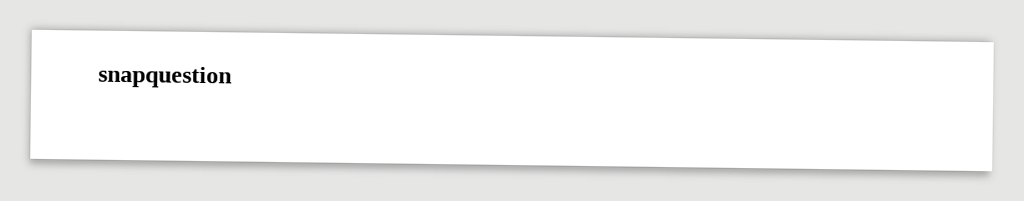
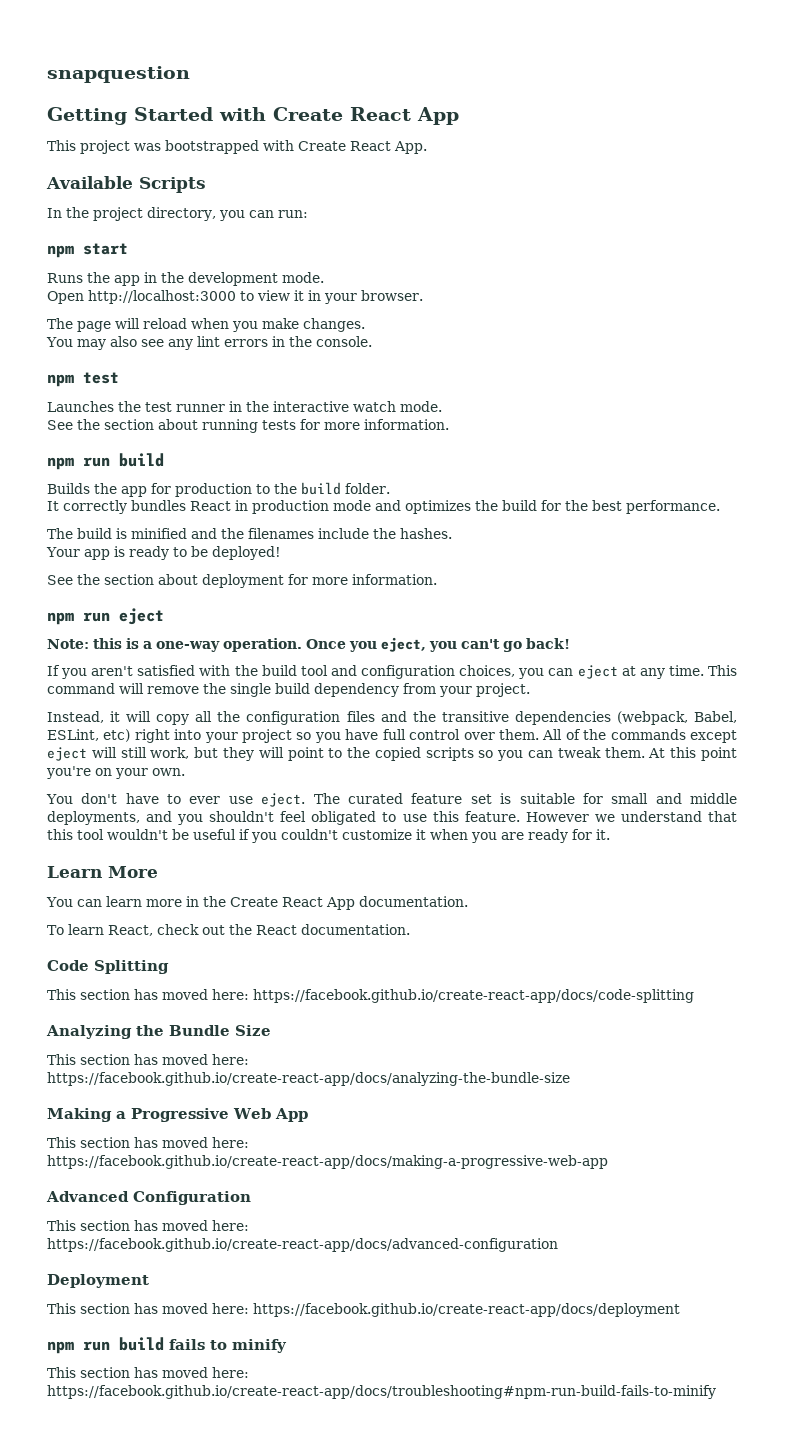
+ Getting Started with Create React App
+ This project was bootstrapped with Create React App.
+ Available Scripts
+ In the project directory, you can run:
+ npm start
+ Runs the app in the development mode.
+ Open http://localhost:3000 to view it in your browser.
+ The page will reload when you make changes.
+ You may also see any lint errors in the console.
+ npm test
+ Launches the test runner in the interactive watch mode.
+ See the section about running tests for more information.
+ npm run build
+ Builds the app for production to the build folder.
+ It correctly bundles React in production mode and optimizes the build for the best performance.
+ The build is minified and the filenames include the hashes.
+ Your app is ready to be deployed!
+ See the section about deployment for more information.
+ npm run eject
+ Note: this is a one-way operation. Once you eject, you can't go back!
+ If you aren't satisfied with the build tool and configuration choices, you can eject at any time. This command will remove the single build dependency from your project.
+ Instead, it will copy all the configuration files and the transitive dependencies (webpack, Babel, ESLint, etc) right into your project so you have full control over them. All of the commands except eject will still work, but they will point to the copied scripts so you can tweak them. At this point you're on your own.
+ You don't have to ever use eject. The curated feature set is suitable for small and middle deployments, and you shouldn't feel obligated to use this feature. However we understand that this tool wouldn't be useful if you couldn't customize it when you are ready for it.
+ Learn More
+ You can learn more in the Create React App documentation.
+ To learn React, check out the React documentation.
+ Code Splitting
+ This section has moved here: https://facebook.github.io/create-react-app/docs/code-splitting
+ Analyzing the Bundle Size
+ This section has moved here: https://facebook.github.io/create-react-app/docs/analyzing-the-bundle-size
+ Making a Progressive Web App
+ This section has moved here: https://facebook.github.io/create-react-app/docs/making-a-progressive-web-app
+ Advanced Configuration
+ This section has moved here: https://facebook.github.io/create-react-app/docs/advanced-configuration
+ Deployment
+ This section has moved here: https://facebook.github.io/create-react-app/docs/deployment
+ npm run build fails to minify
+ This section has moved here: https://facebook.github.io/create-react-app/docs/troubleshooting#npm-run-build-fails-to-minify

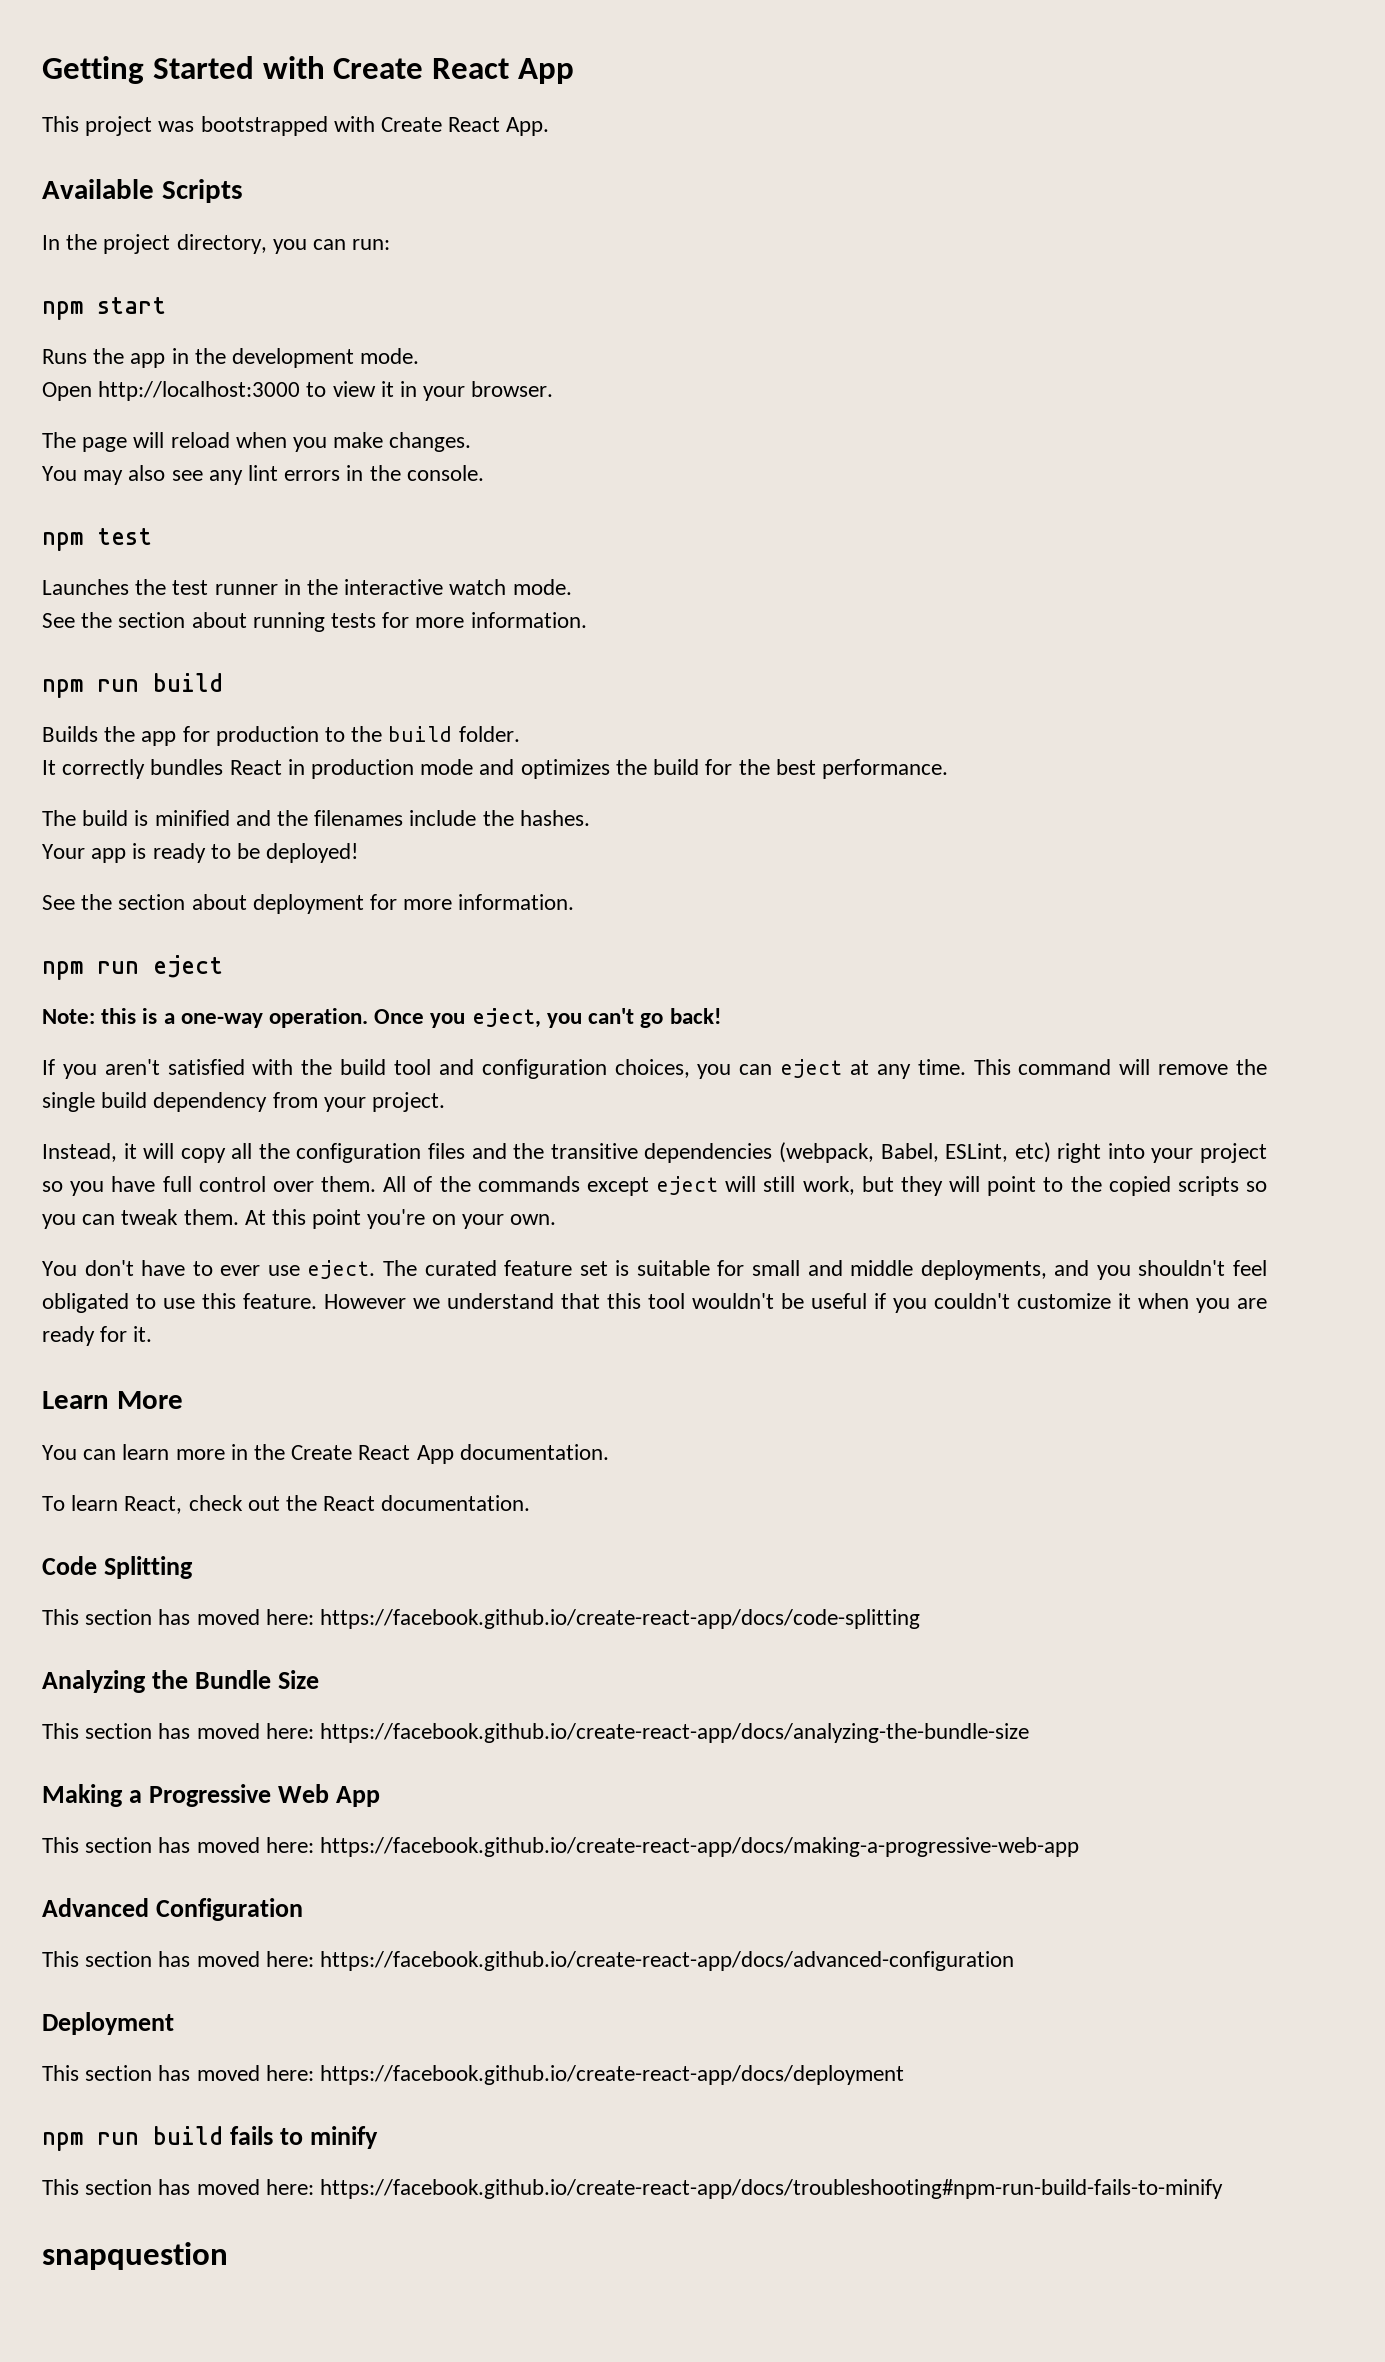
- snapquestion
+ snapquestion

